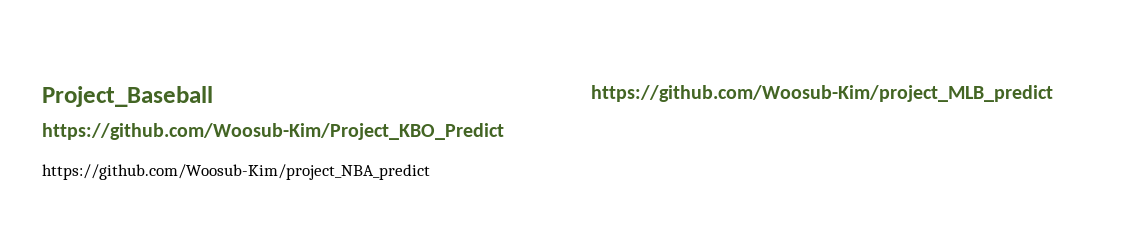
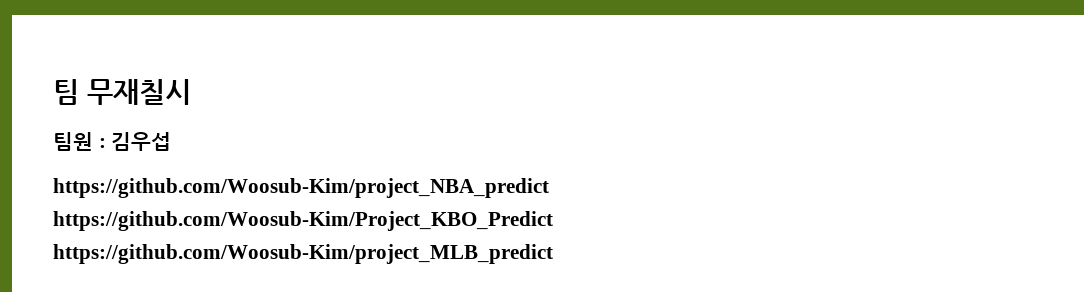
- Project_Baseball
+ 팀 무재칠시
+ 팀원 : 김우섭
+ https://github.com/Woosub-Kim/project_NBA_predict
- https://github.com/Woosub-Kim/project_NBA_predict

